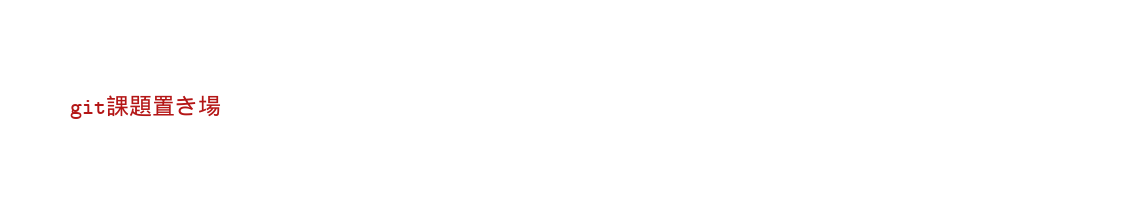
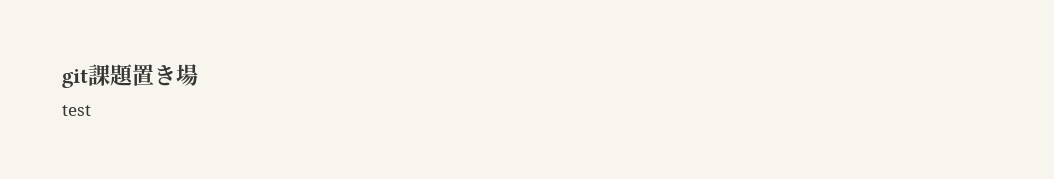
+ test

